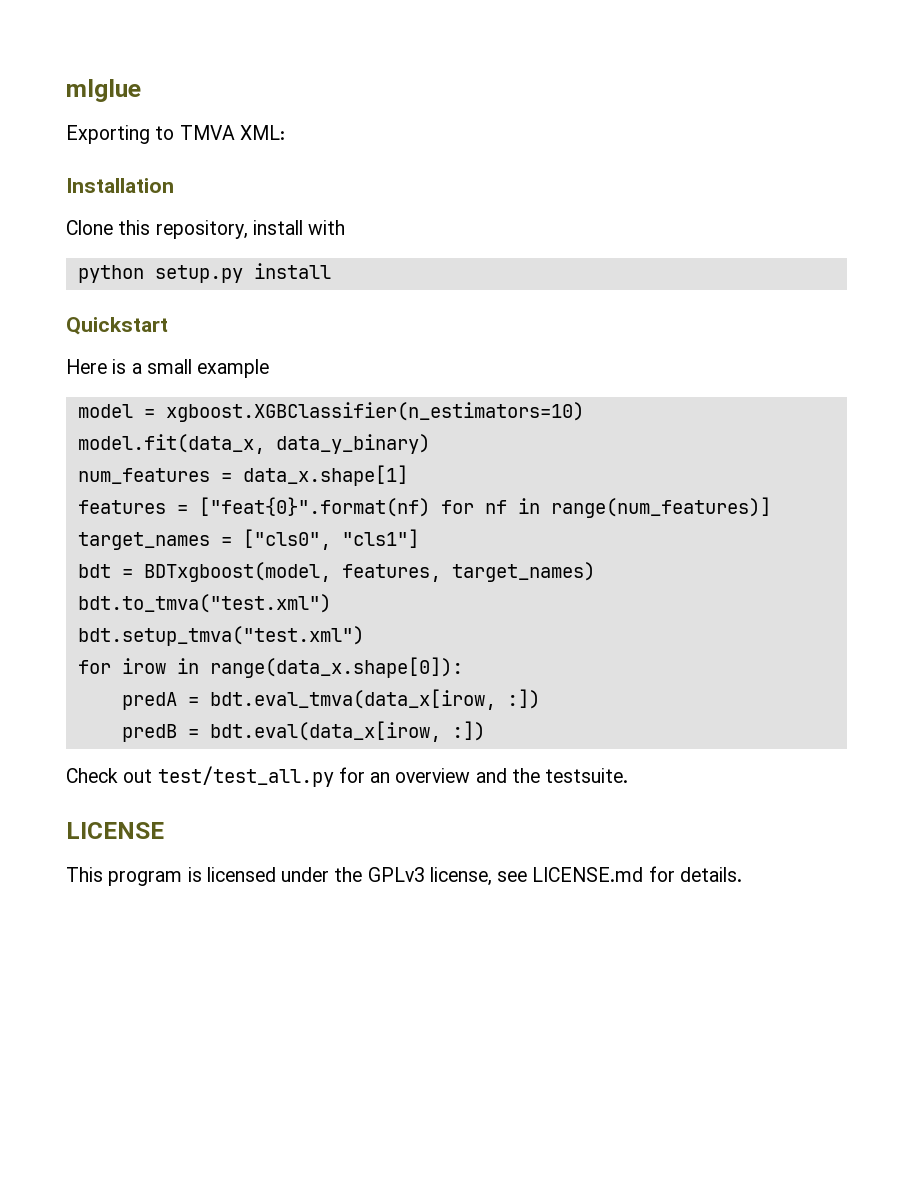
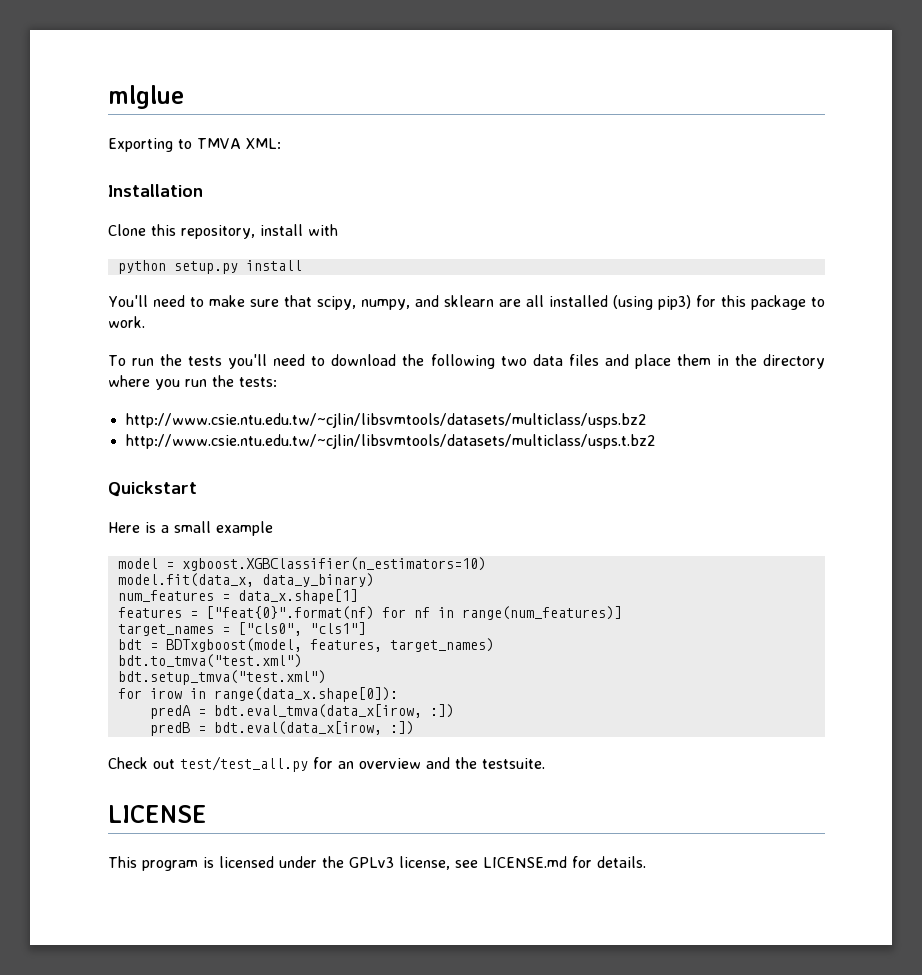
+ You'll need to make sure that scipy, numpy, and sklearn are all installed (using pip3) for this package to work.
+ To run the tests you'll need to download the following two data files and place them in the directory where you run the tests:
+ http://www.csie.ntu.edu.tw/~cjlin/libsvmtools/datasets/multiclass/usps.bz2
+ http://www.csie.ntu.edu.tw/~cjlin/libsvmtools/datasets/multiclass/usps.t.bz2

